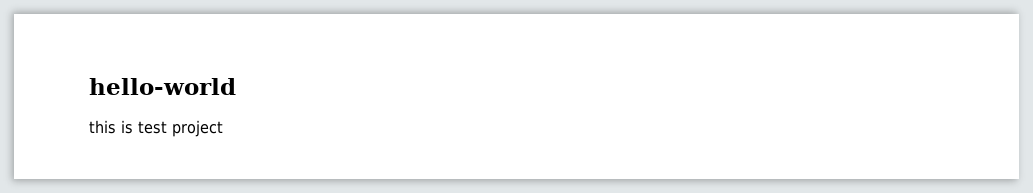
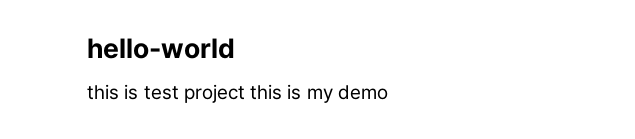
- this is test project
+ this is test project this is my demo

